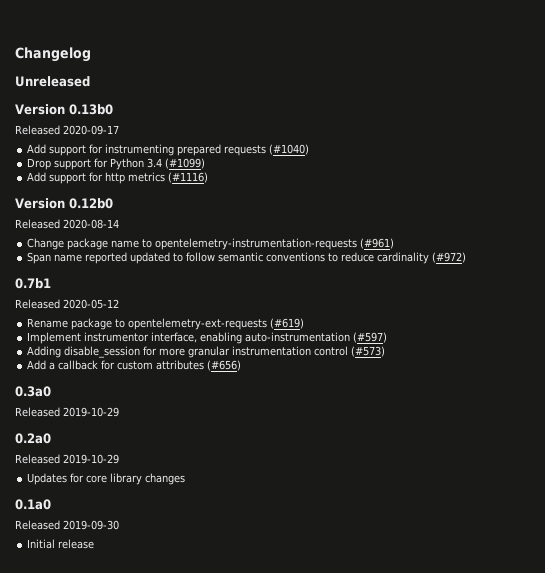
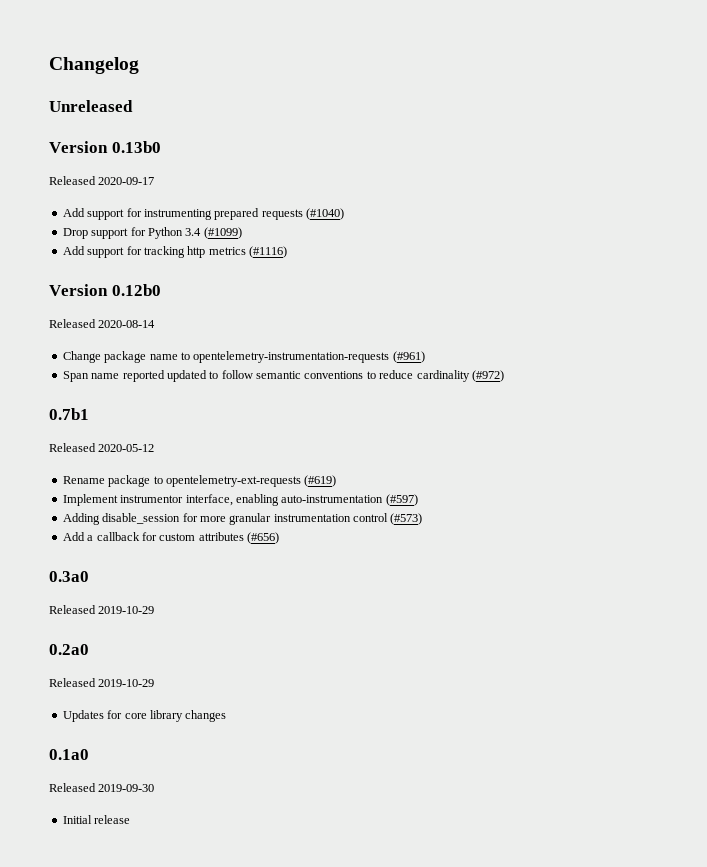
- Add support for http metrics (#1116)
+ Add support for tracking http metrics (#1116)

